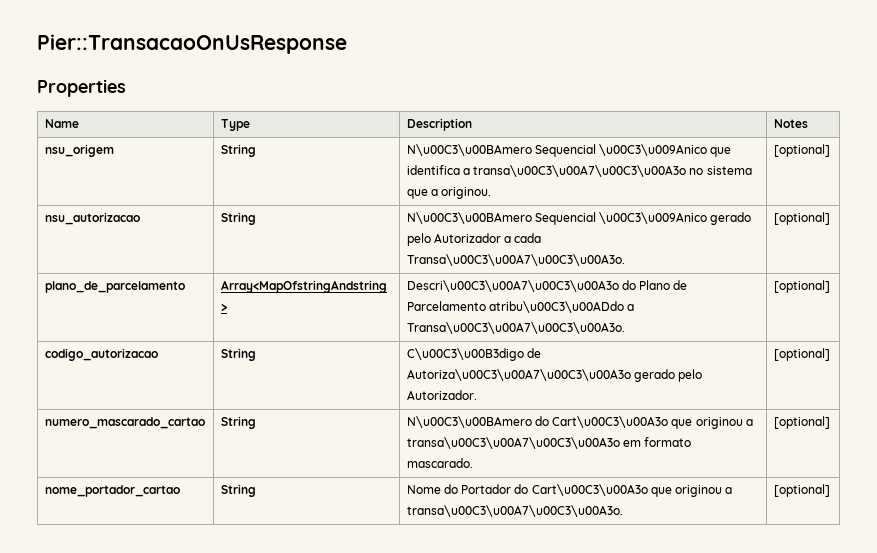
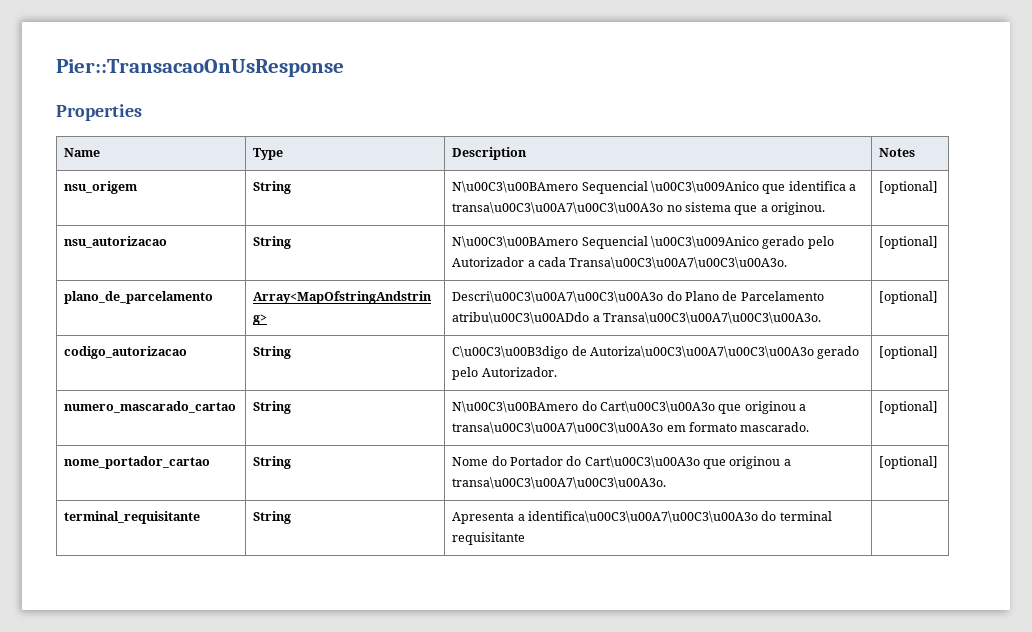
+ terminal_requisitante | String | Apresenta a identifica\u00C3\u00A7\u00C3\u00A3o do terminal requisitante |

